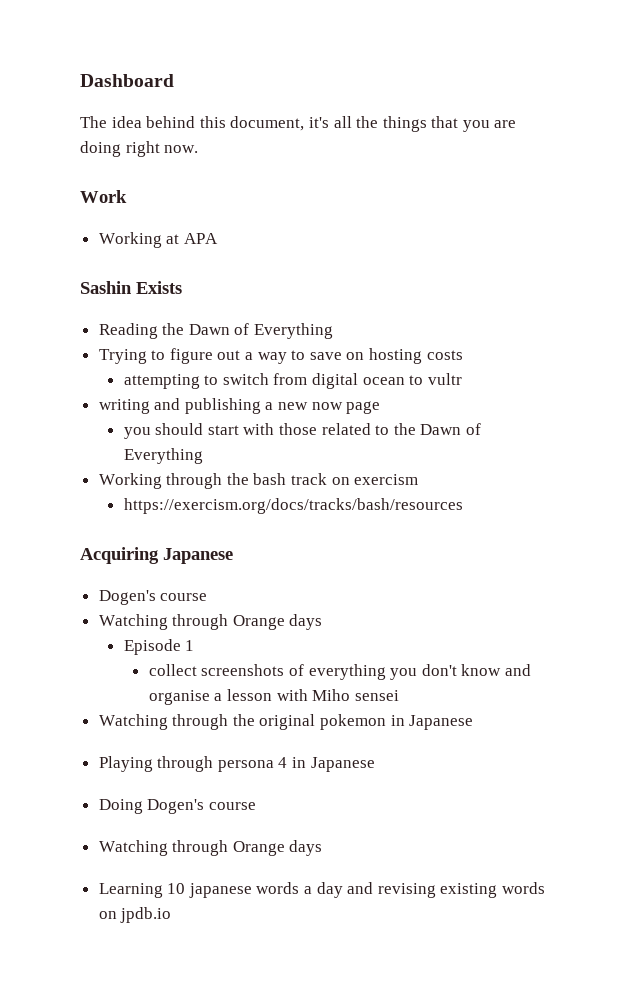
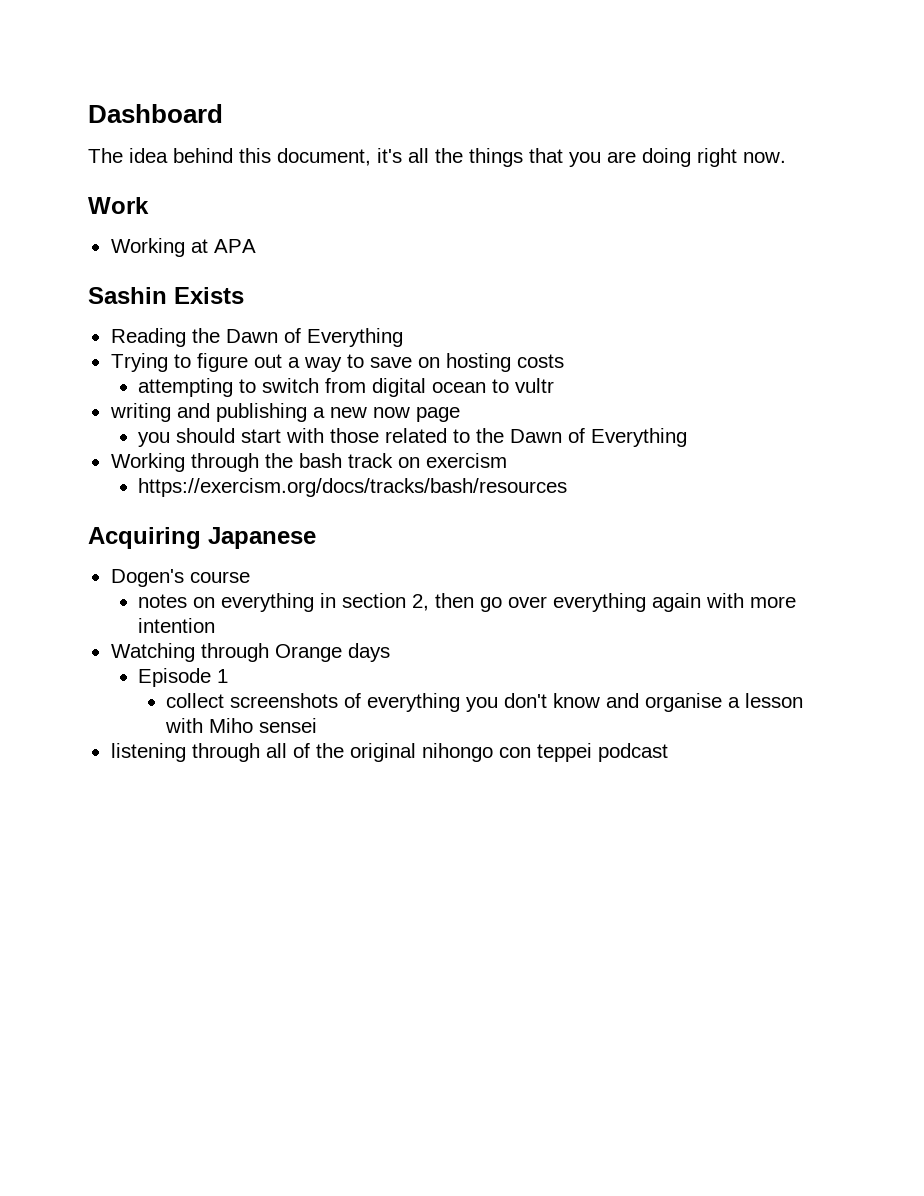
+ notes on everything in section 2, then go over everything again with more intention
- Watching through the original pokemon in Japanese
- Playing through persona 4 in Japanese
- Doing Dogen's course
- Watching through Orange days
- Learning 10 japanese words a day and revising existing words on jpdb.io
+ listening through all of the original nihongo con teppei podcast

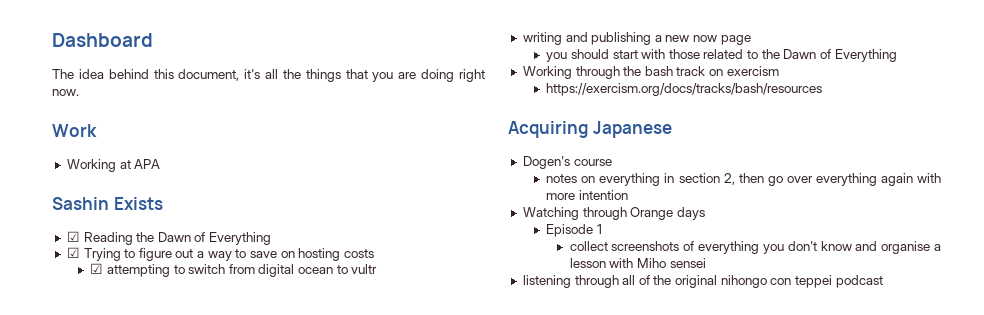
- Reading the Dawn of Everything
+ ☑ Reading the Dawn of Everything
- Trying to figure out a way to save on hosting costs
+ ☑ Trying to figure out a way to save on hosting costs
- attempting to switch from digital ocean to vultr
+ ☑ attempting to switch from digital ocean to vultr

